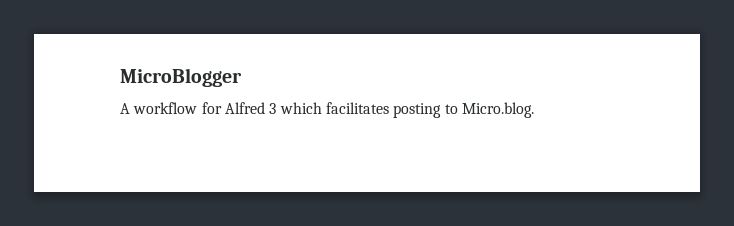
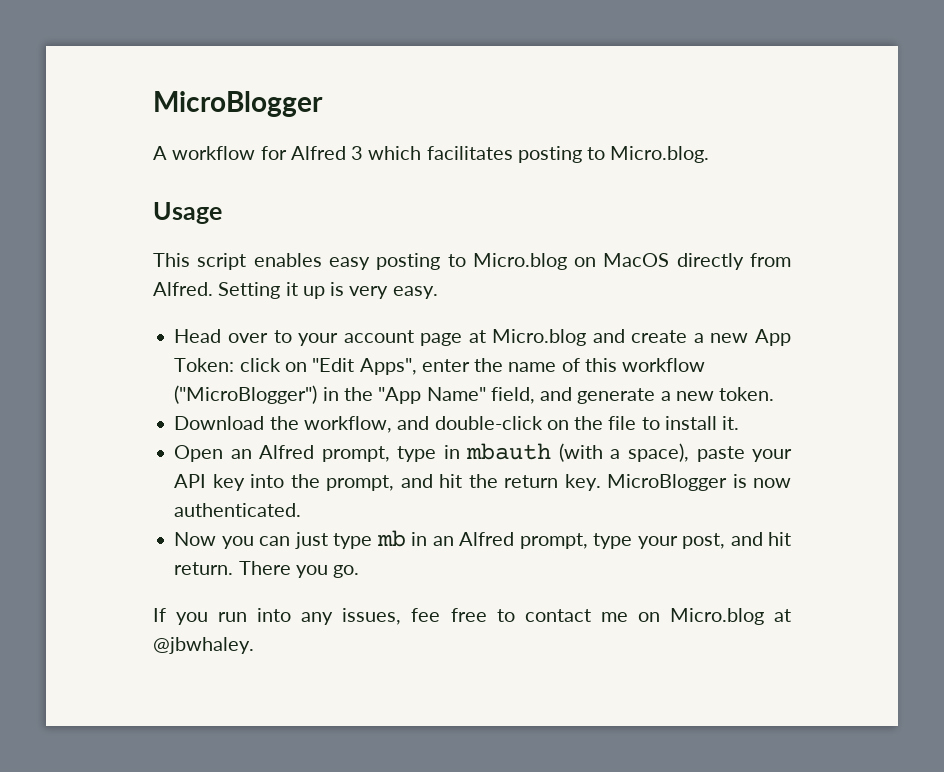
+ Usage
+ This script enables easy posting to Micro.blog on MacOS directly from Alfred. Setting it up is very easy.
+ Head over to your account page at Micro.blog and create a new App Token: click on "Edit Apps", enter the name of this workflow ("MicroBlogger") in the "App Name" field, and generate a new token.
+ Download the workflow, and double-click on the file to install it.
+ Open an Alfred prompt, type in mbauth (with a space), paste your API key into the prompt, and hit the return key. MicroBlogger is now authenticated.
+ Now you can just type mb in an Alfred prompt, type your post, and hit return. There you go.
+ If you run into any issues, fee free to contact me on Micro.blog at @jbwhaley.

